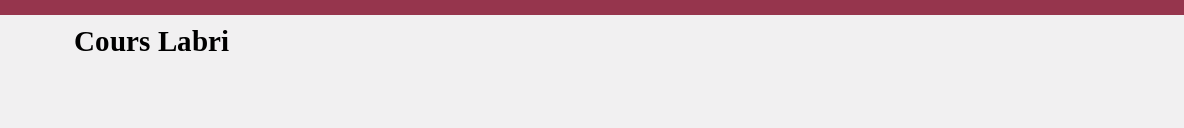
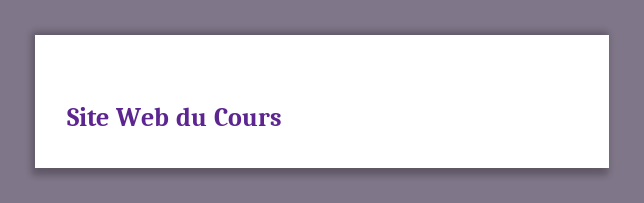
- Cours Labri
+ Site Web du Cours

